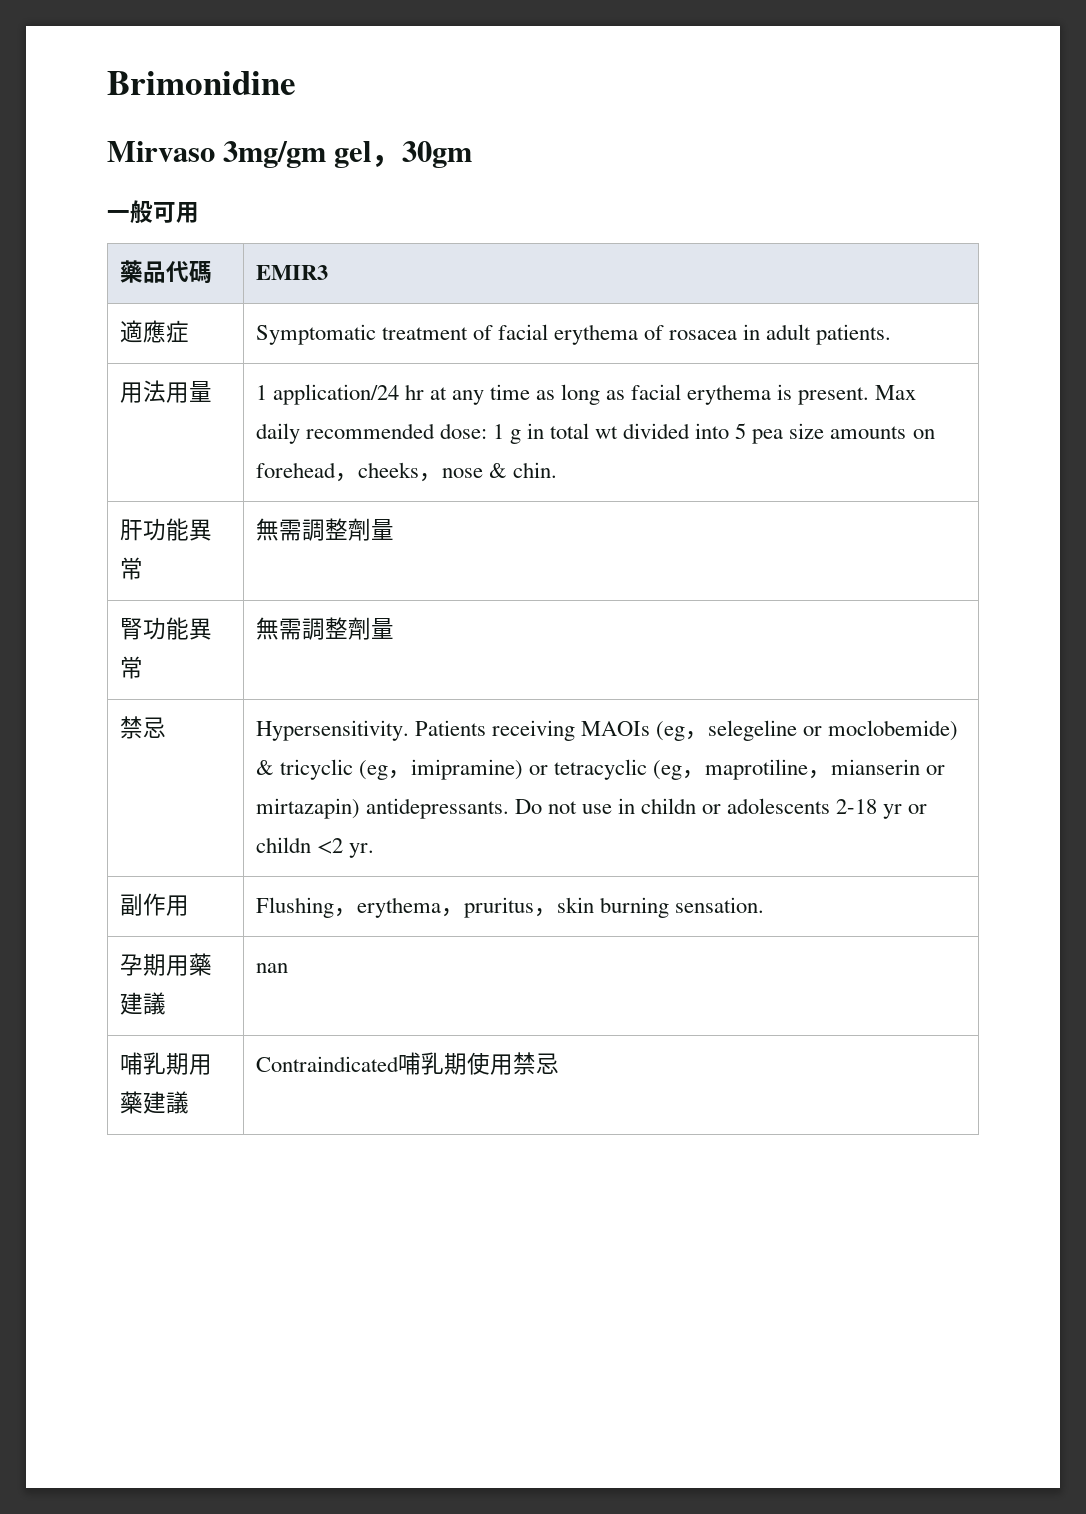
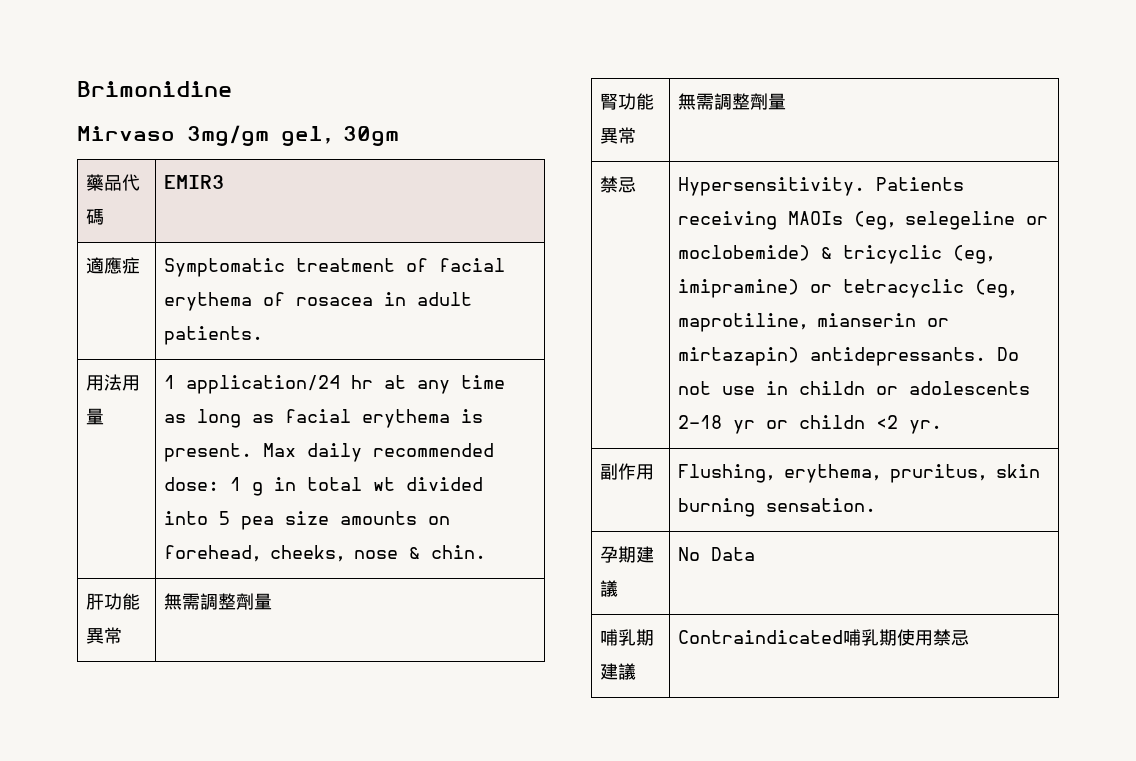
- 一般可用
- 孕期用藥建議 | nan
- 哺乳期用藥建議 | Contraindicated哺乳期使用禁忌
+ 孕期建議 | No Data
+ 哺乳期建議 | Contraindicated哺乳期使用禁忌

